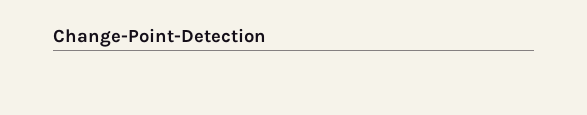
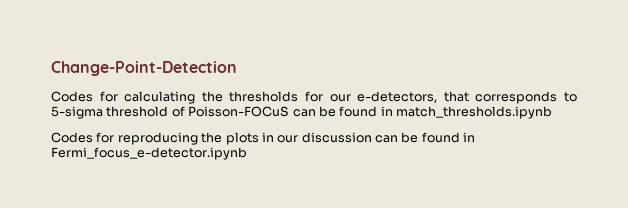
+ Codes for calculating the thresholds for our e-detectors, that corresponds to 5-sigma threshold of Poisson-FOCuS can be found in match_thresholds.ipynb
+ Codes for reproducing the plots in our discussion can be found in Fermi_focus_e-detector.ipynb

